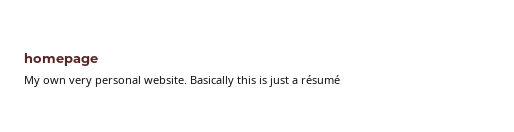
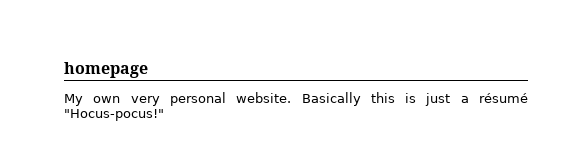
- Basically this is just a résumé
+ Basically this is just a résumé "Hocus-pocus!"

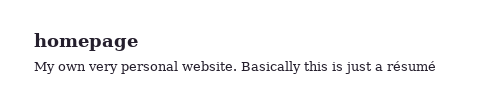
- Basically this is just a résumé "Hocus-pocus!"
+ Basically this is just a résumé

